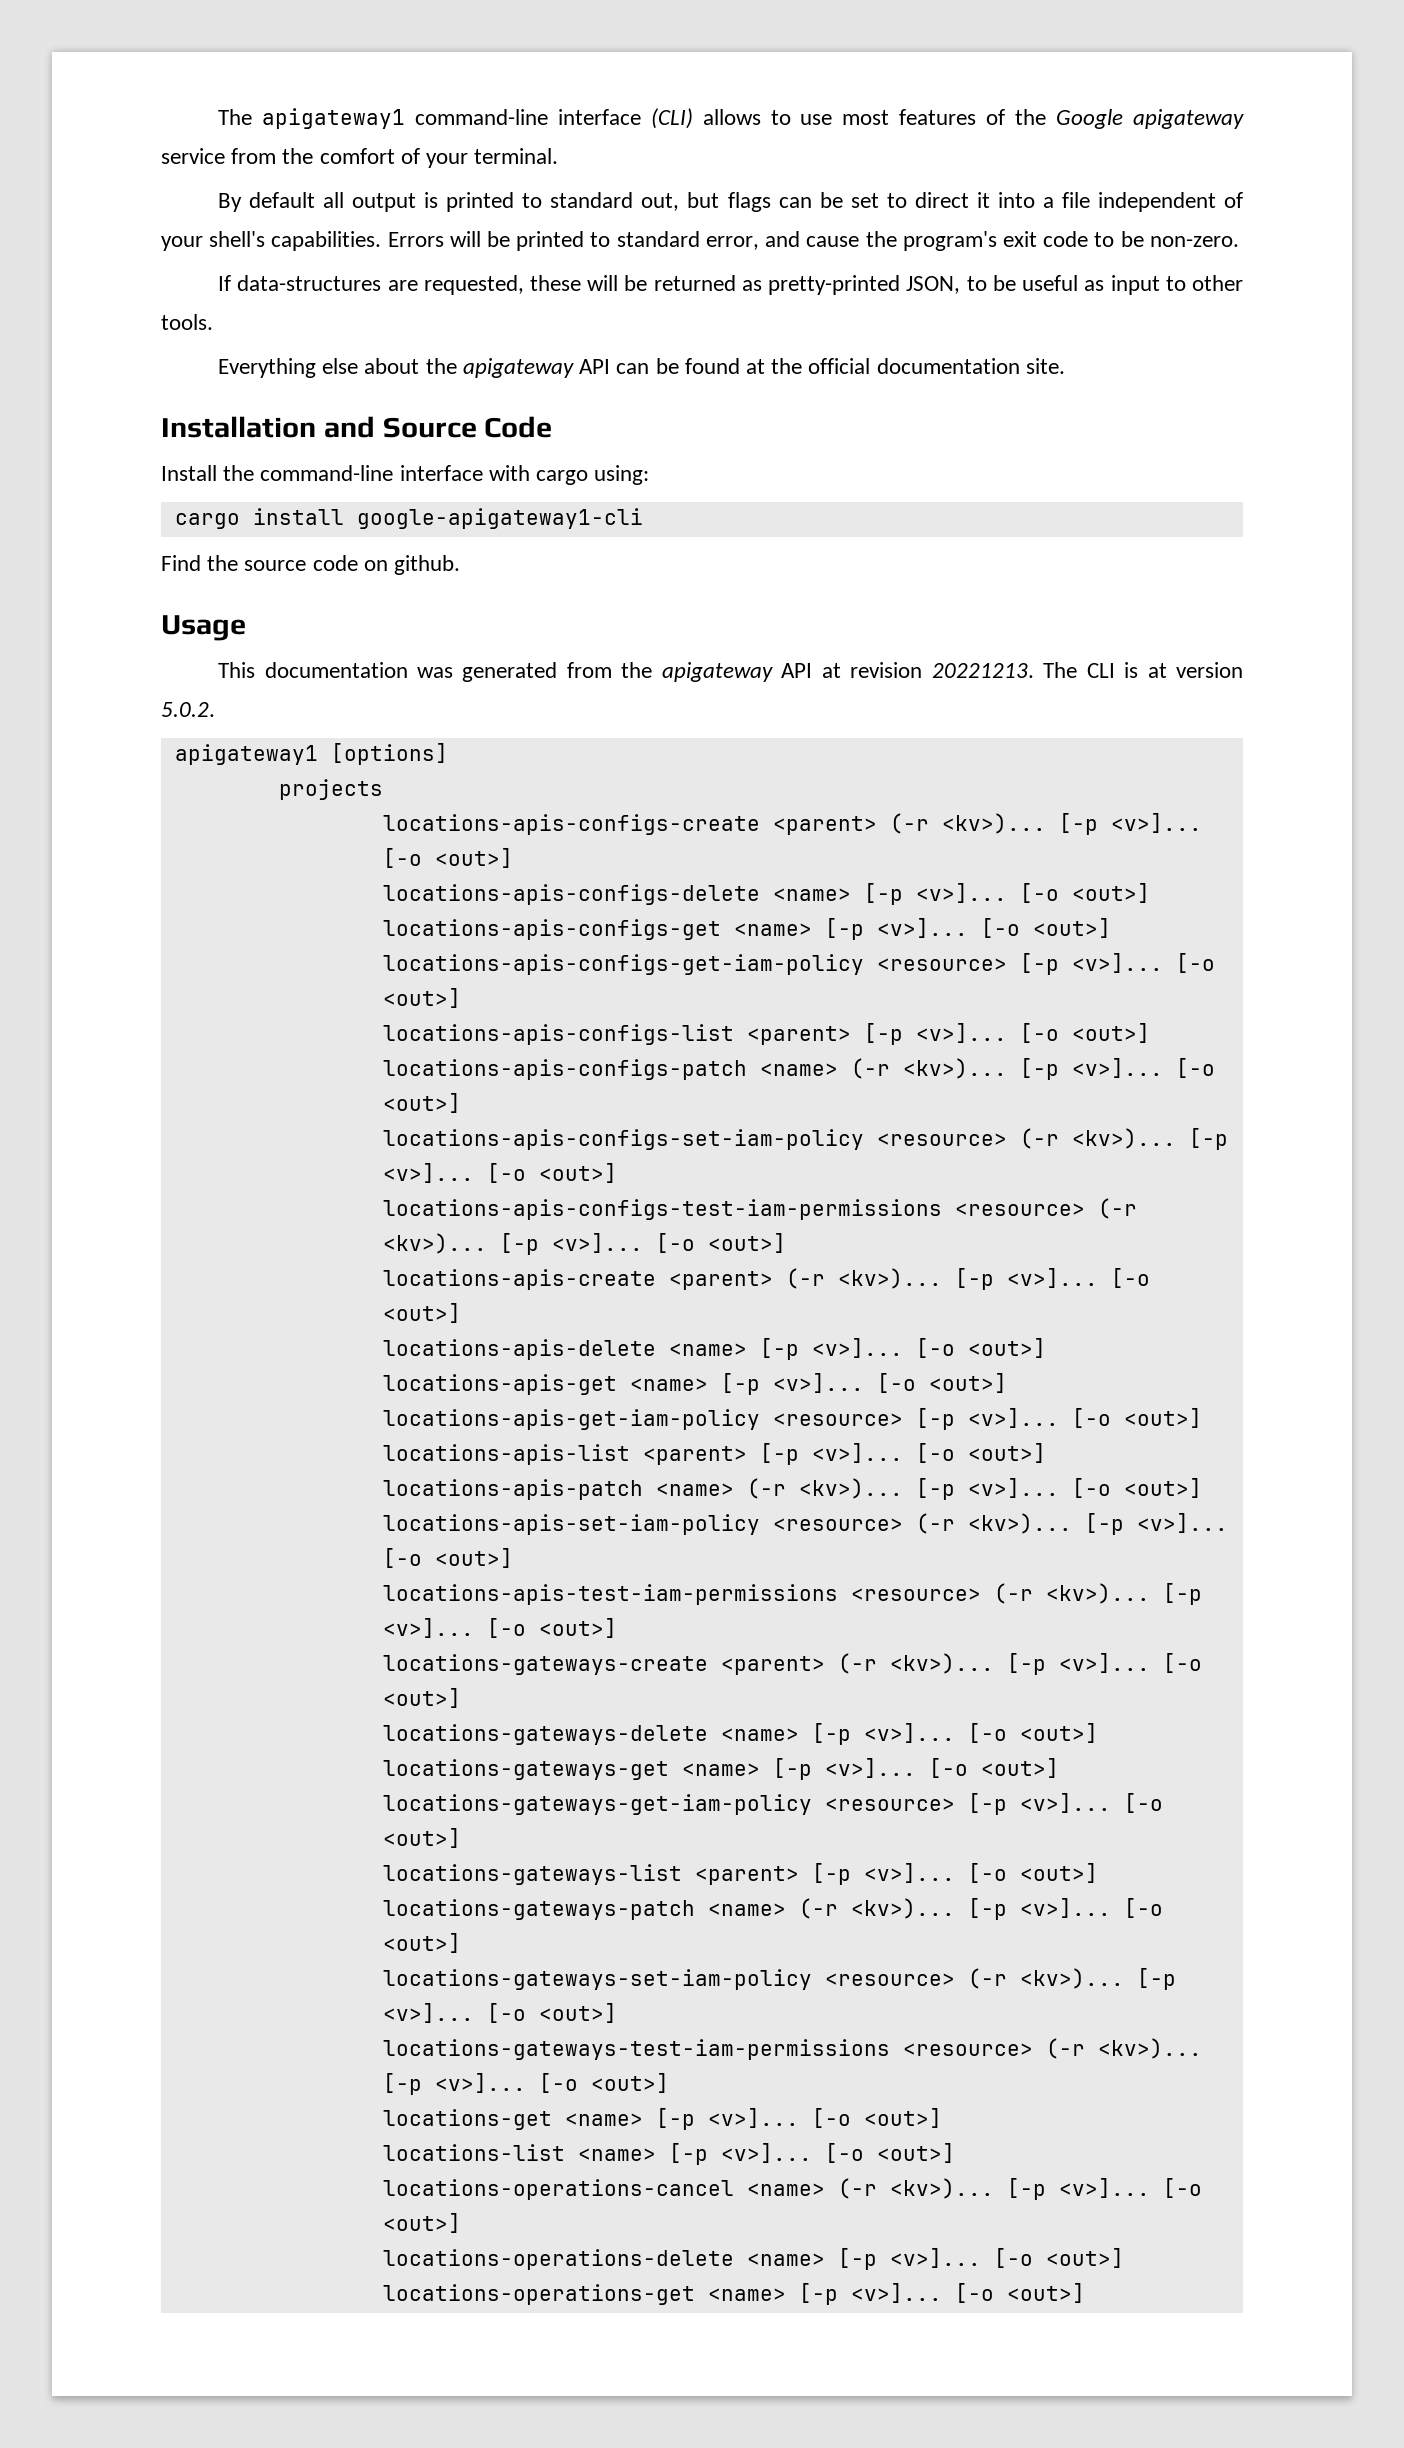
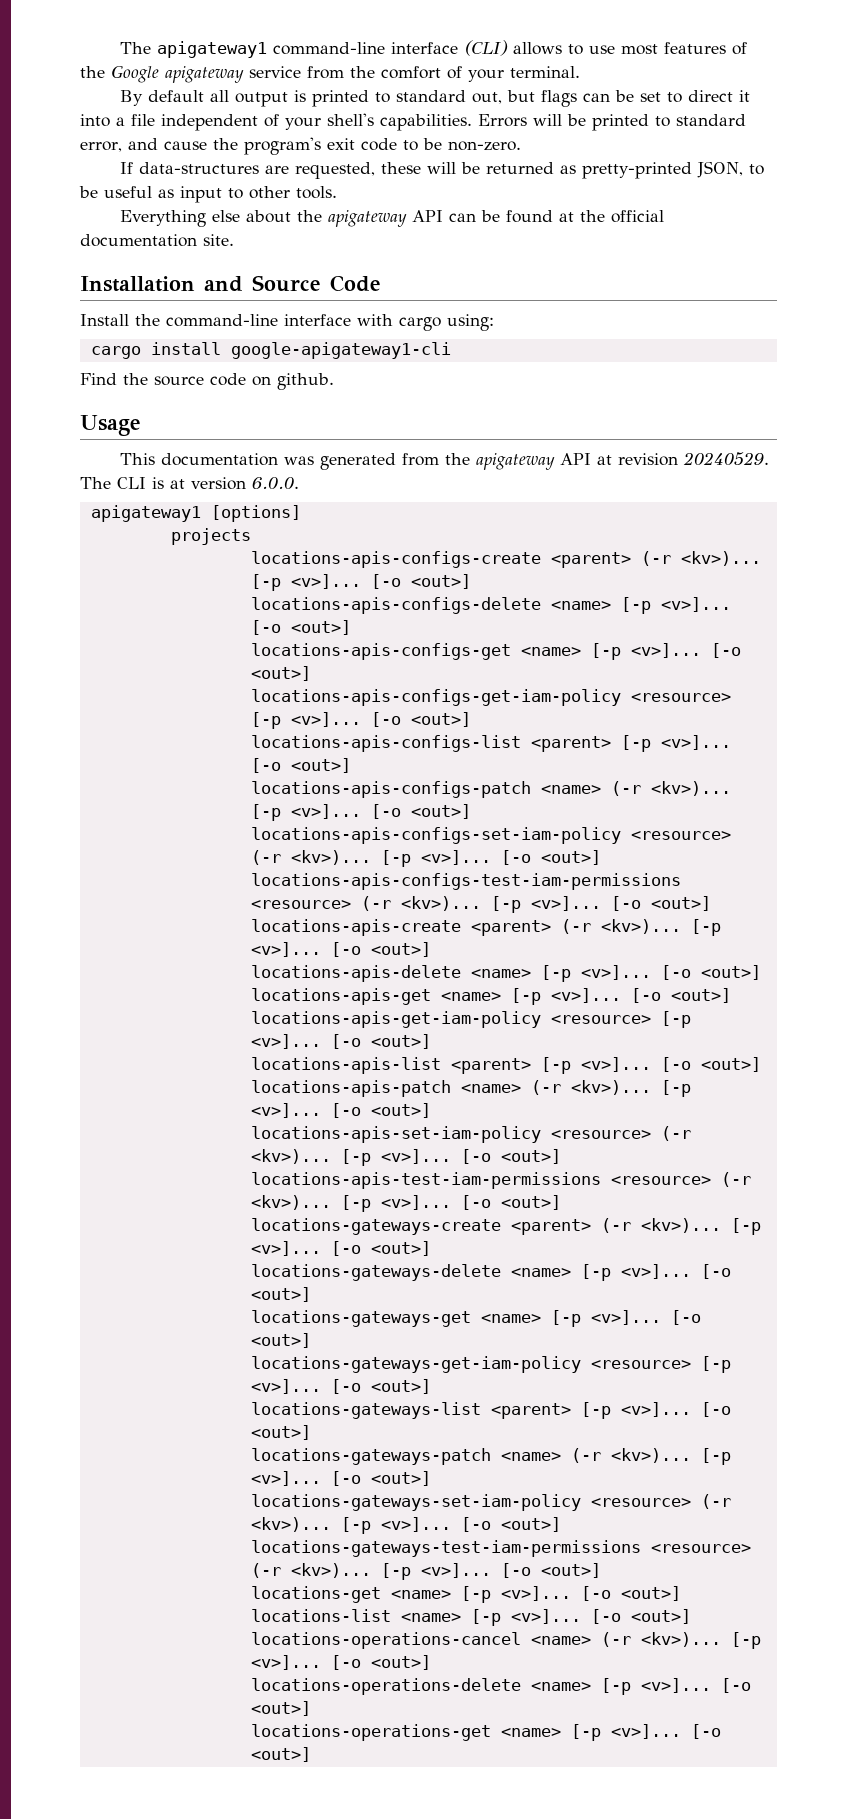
- This documentation was generated from the apigateway API at revision 20221213.
+ This documentation was generated from the apigateway API at revision 20240529.
- The CLI is at version 5.0.2.
+ The CLI is at version 6.0.0.

